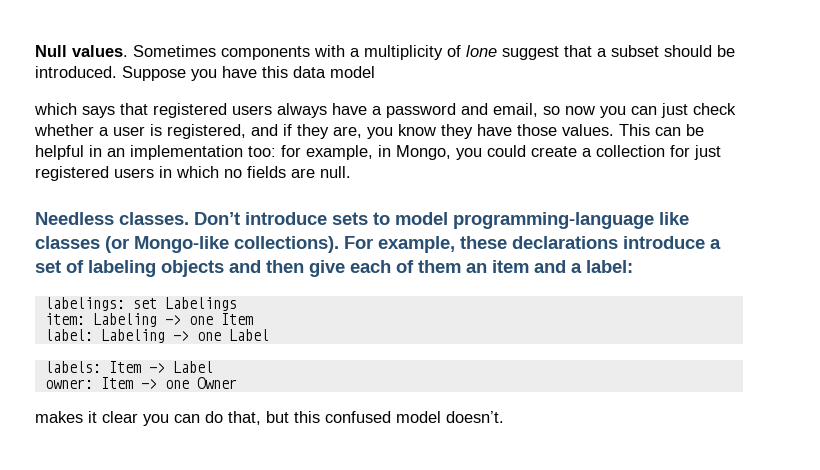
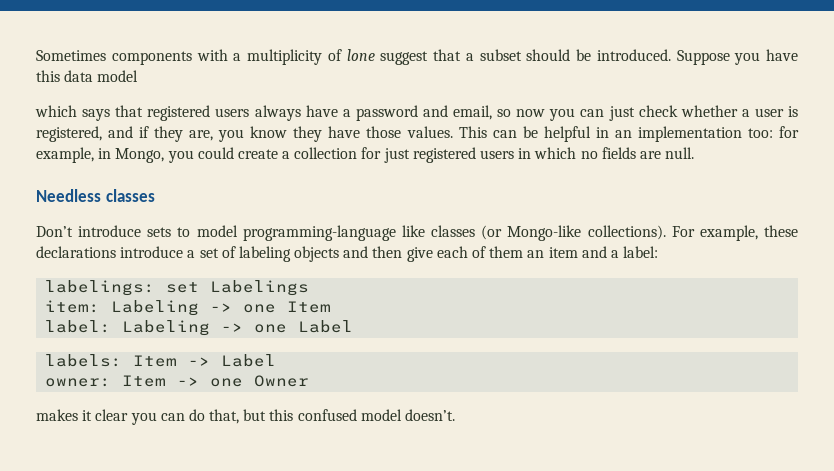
- Null values.
- Needless classes. Don’t introduce sets to model programming-language like classes (or Mongo-like collections).
+ Needless classes
+ Don’t introduce sets to model programming-language like classes (or Mongo-like collections).

